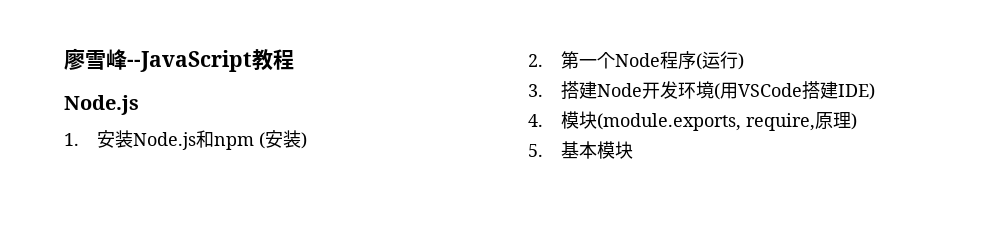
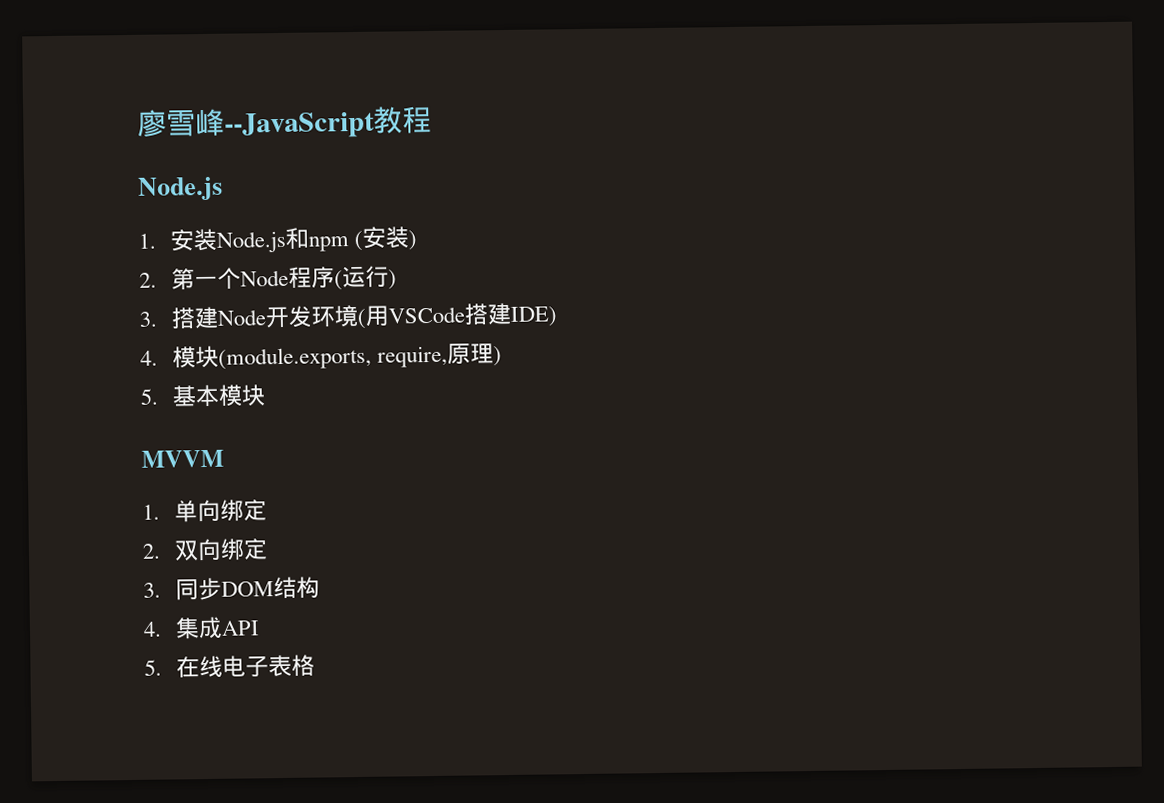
+ MVVM
+ 1.单向绑定
+ 2.双向绑定
+ 3.同步DOM结构
+ 4.集成API
+ 5.在线电子表格

